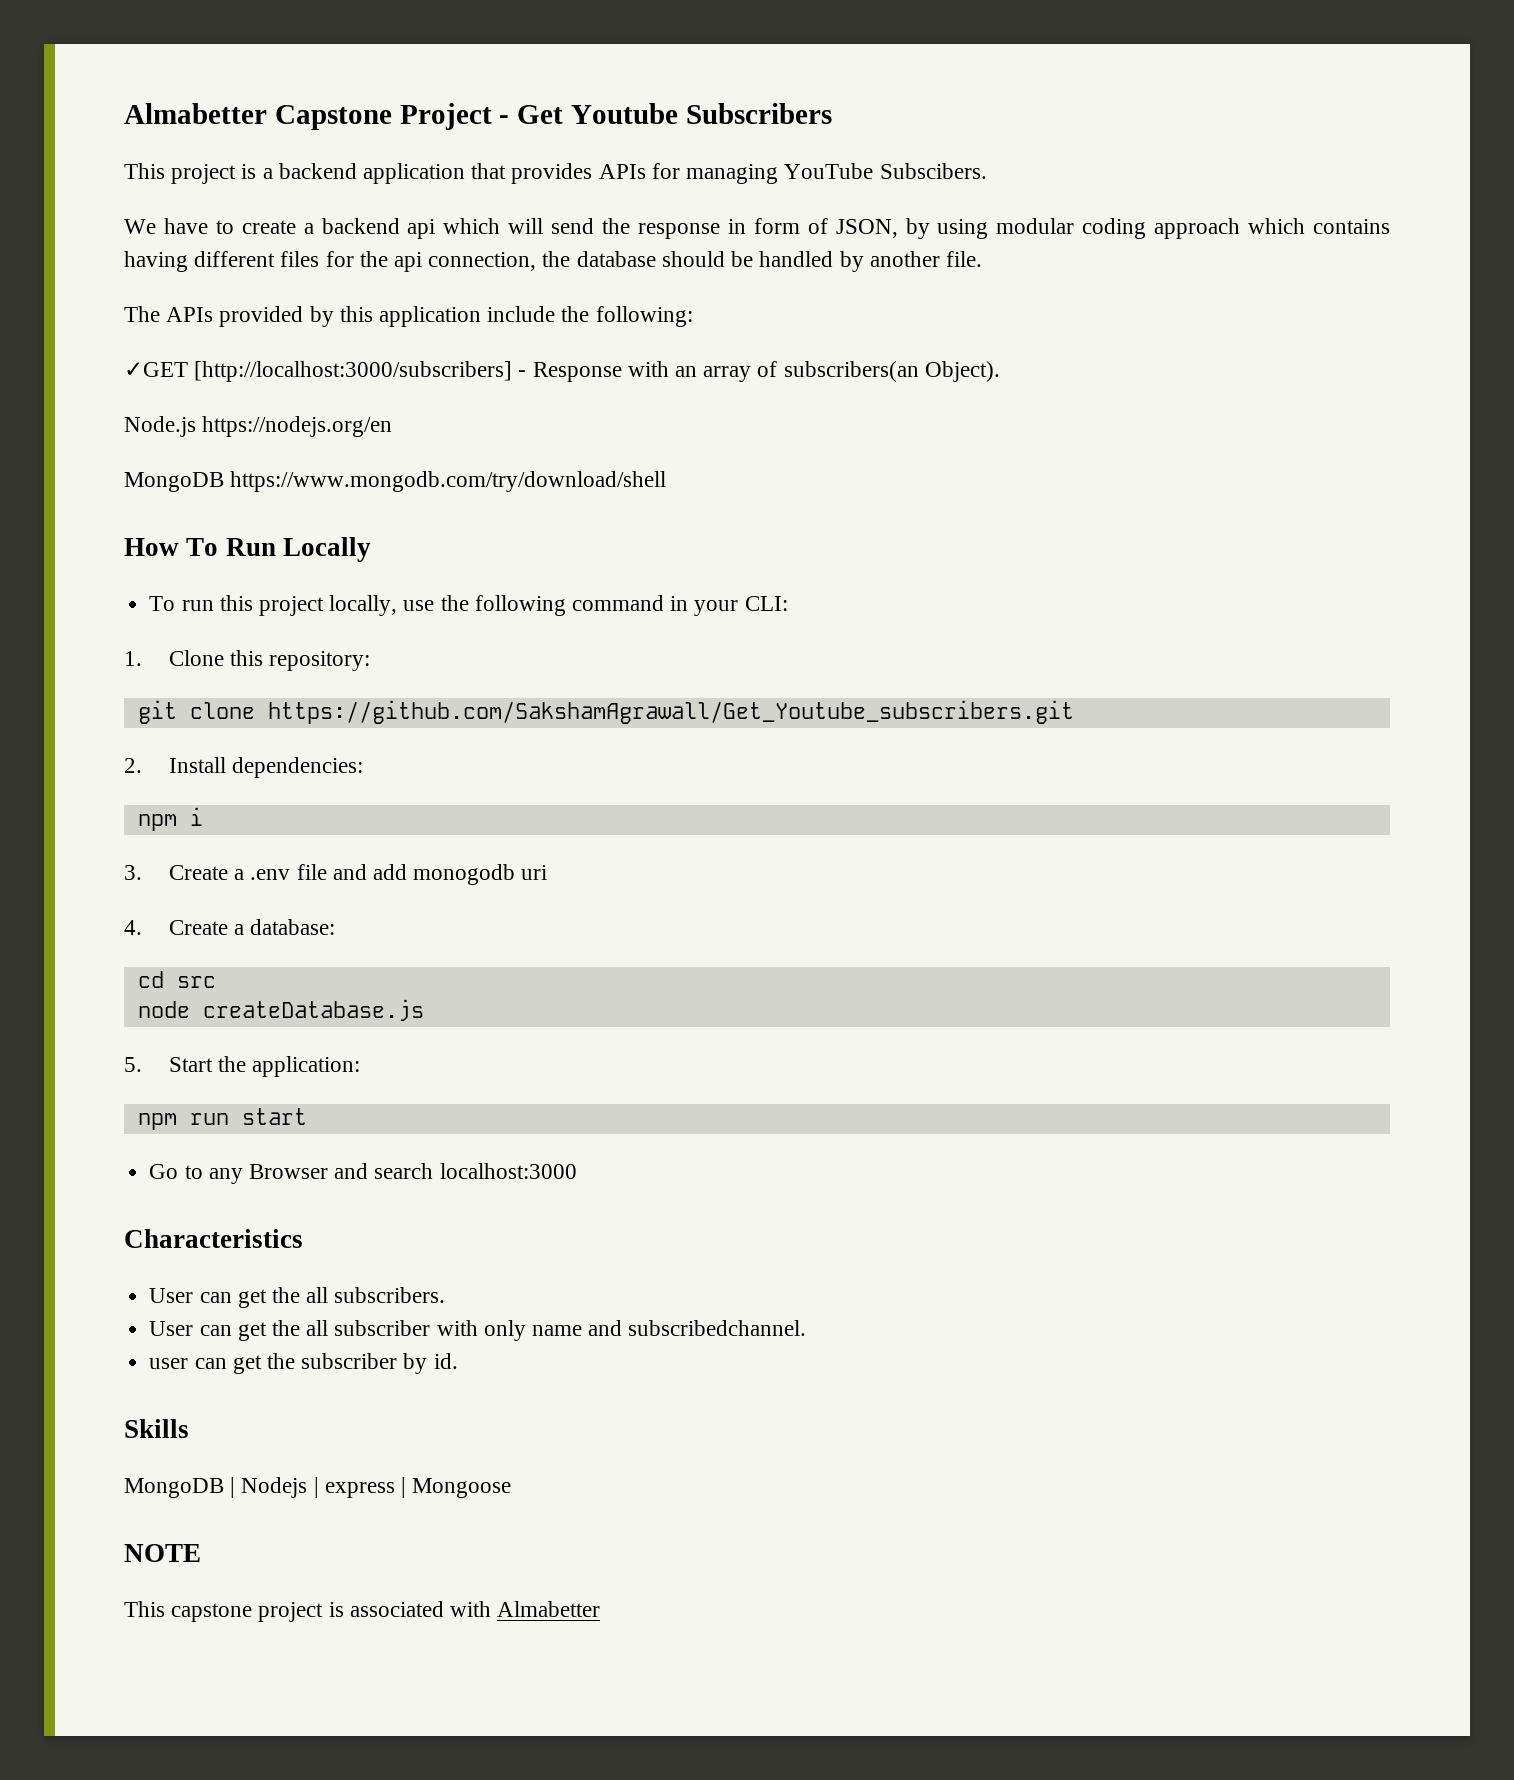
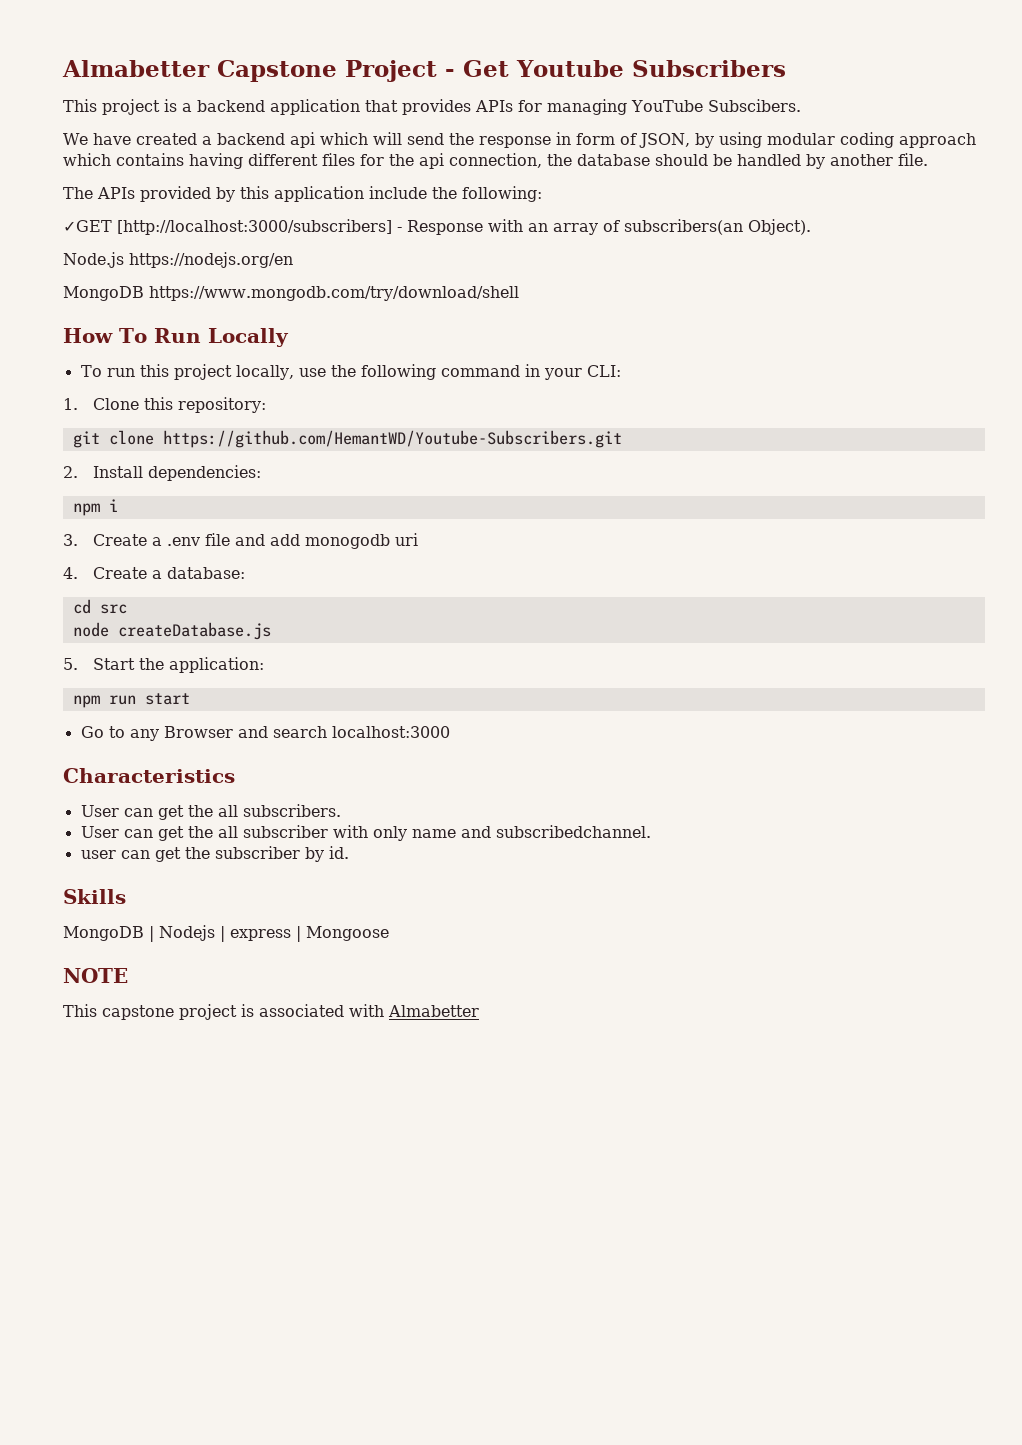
- We have to create a backend api which will send the response in form of JSON, by using modular coding approach which contains having different files for the api connection, the database should be handled by another file.
+ We have created a backend api which will send the response in form of JSON, by using modular coding approach which contains having different files for the api connection, the database should be handled by another file.
- git clone https://github.com/SakshamAgrawall/Get_Youtube_subscribers.git
+ git clone https://github.com/HemantWD/Youtube-Subscribers.git

